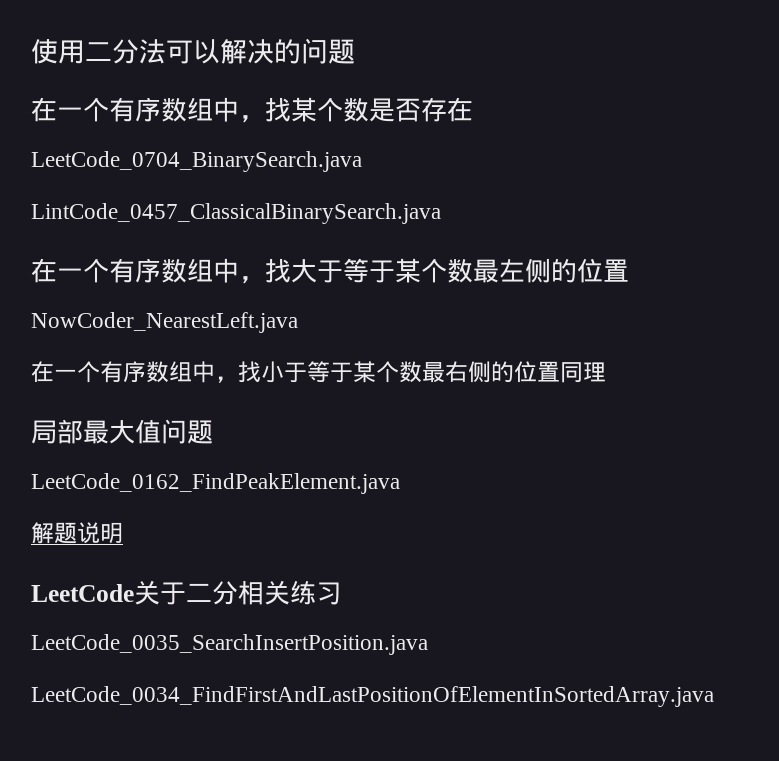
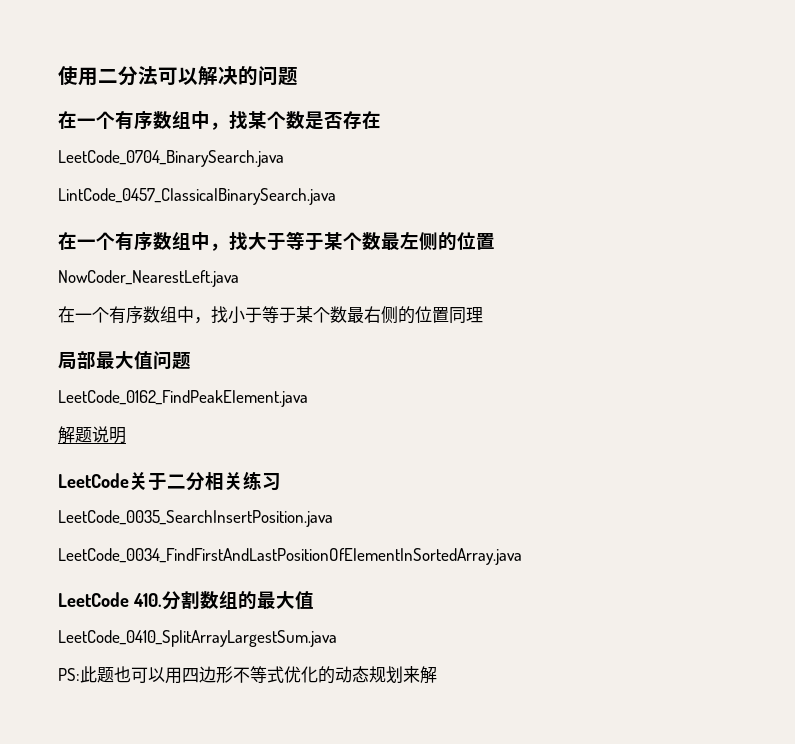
+ LeetCode 410.分割数组的最大值
+ LeetCode_0410_SplitArrayLargestSum.java
+ PS:此题也可以用四边形不等式优化的动态规划来解

